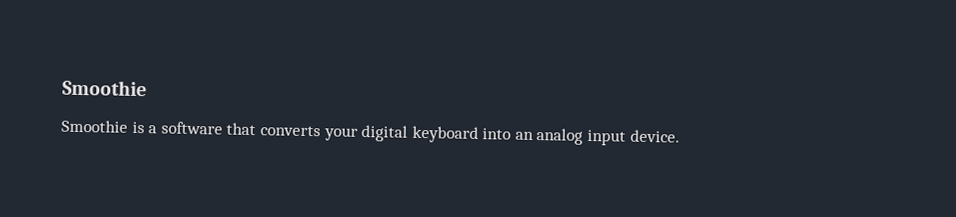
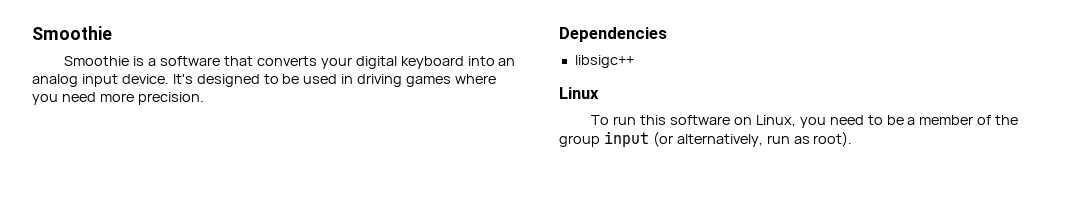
+ It's designed to be used in driving games where you need more precision.
+ Dependencies
+ libsigc++
+ Linux
+ To run this software on Linux, you need to be a member of the group input (or alternatively, run as root).

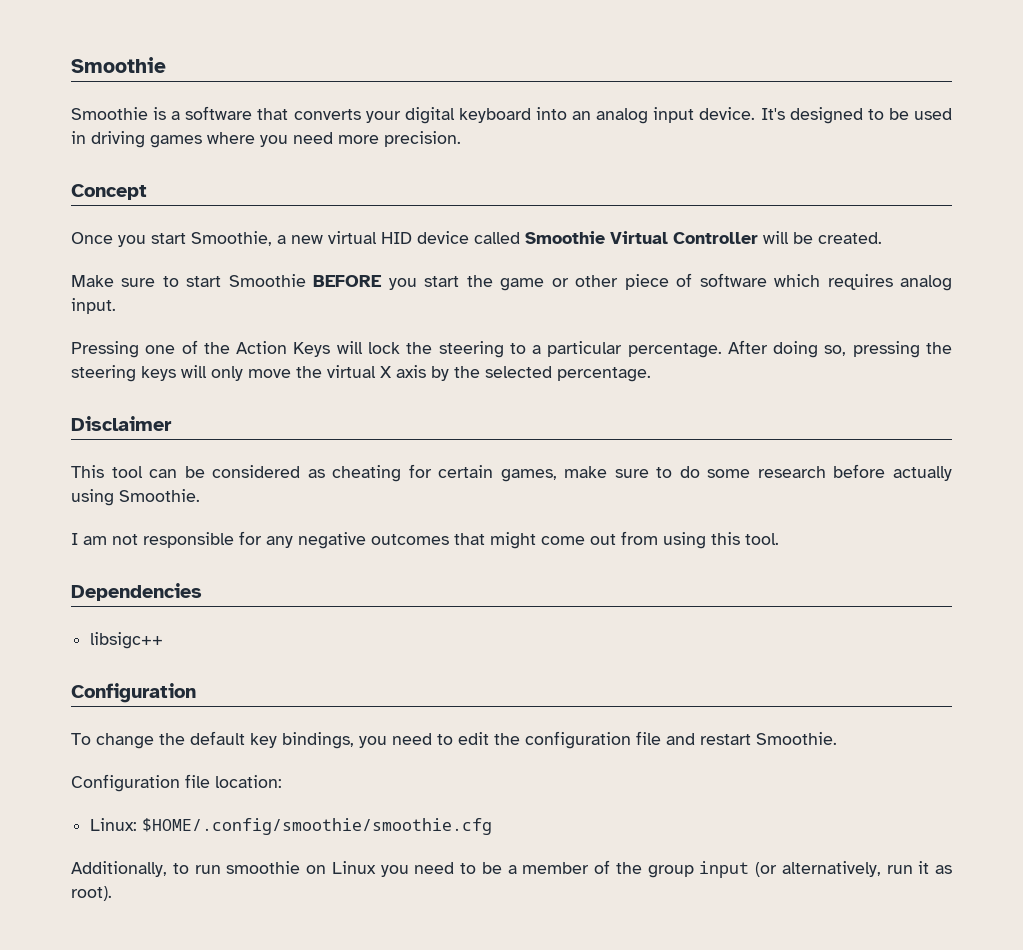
+ Concept
+ Once you start Smoothie, a new virtual HID device called Smoothie Virtual Controller will be created.
+ Make sure to start Smoothie BEFORE you start the game or other piece of software which requires analog input.
+ Pressing one of the Action Keys will lock the steering to a particular percentage. After doing so, pressing the steering keys will only move the virtual X axis by the selected percentage.
+ Disclaimer
+ This tool can be considered as cheating for certain games, make sure to do some research before actually using Smoothie.
+ I am not responsible for any negative outcomes that might come out from using this tool.
  libsigc++
- Linux
+ Configuration
- To run this software on Linux, you need to be a member of the group input (or alternatively, run as root).
+ To change the default key bindings, you need to edit the configuration file and restart Smoothie.
+ Configuration file location:
+ Linux: $HOME/.config/smoothie/smoothie.cfg
+ Additionally, to run smoothie on Linux you need to be a member of the group input (or alternatively, run it as root).

